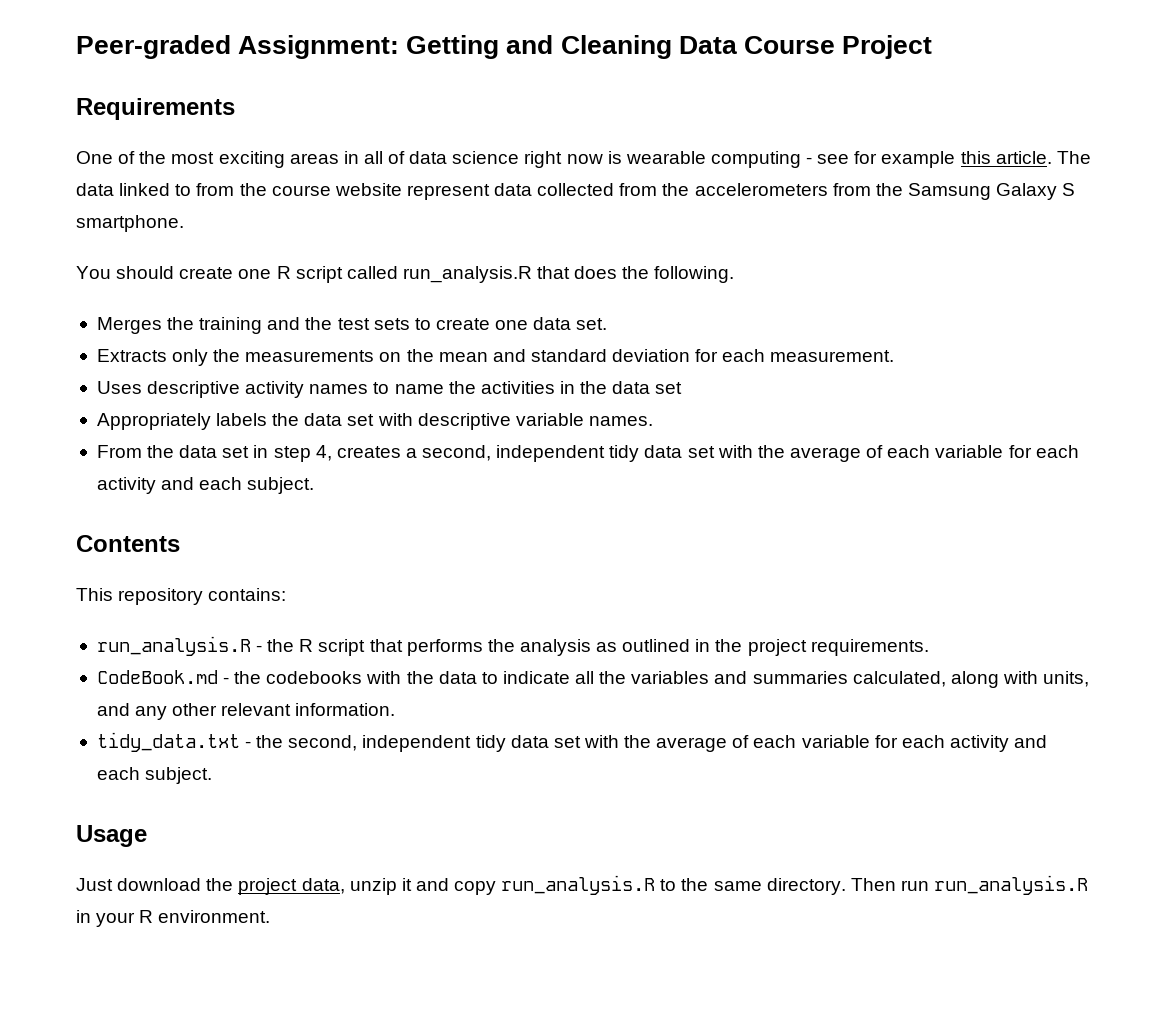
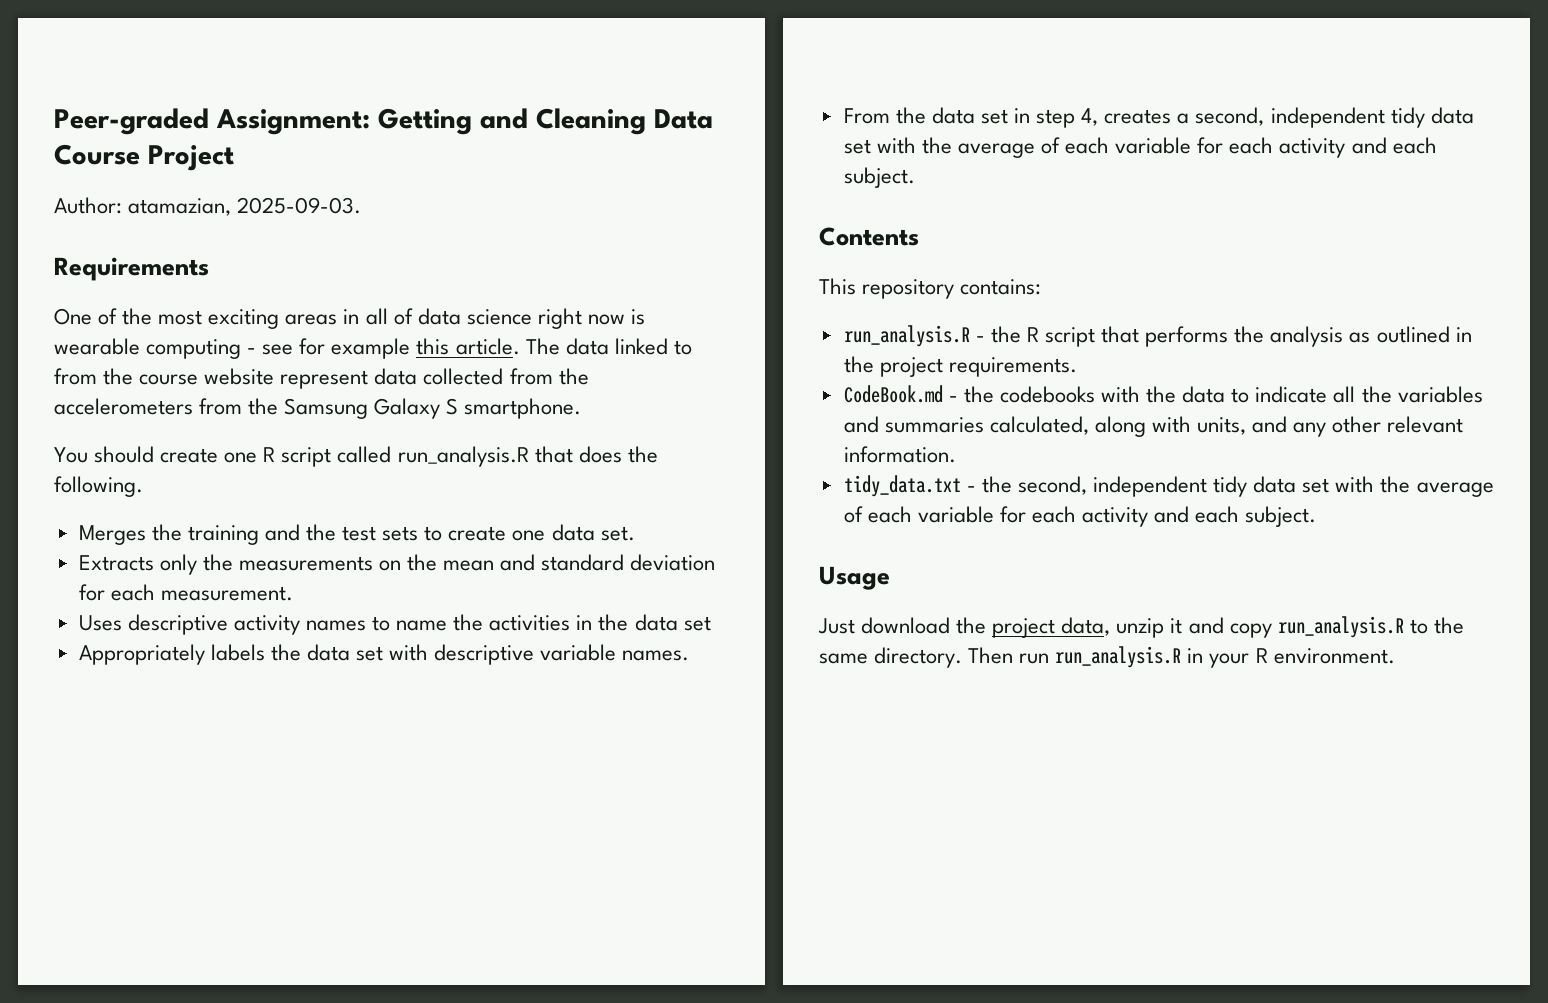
+ Author: atamazian, 2025-09-03.

